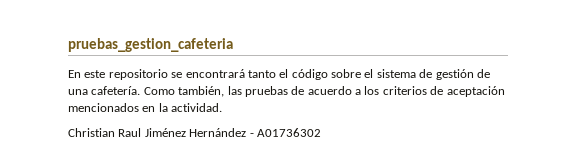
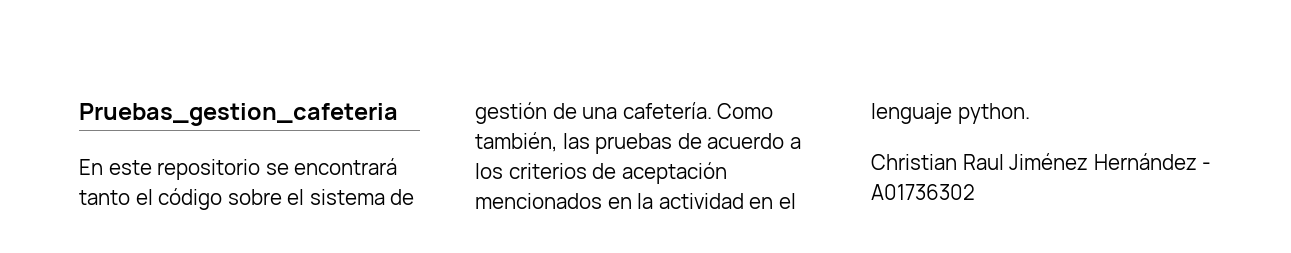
- pruebas_gestion_cafeteria
+ Pruebas_gestion_cafeteria
- Como también, las pruebas de acuerdo a los criterios de aceptación mencionados en la actividad.
+ Como también, las pruebas de acuerdo a los criterios de aceptación mencionados en la actividad en el lenguaje python.

